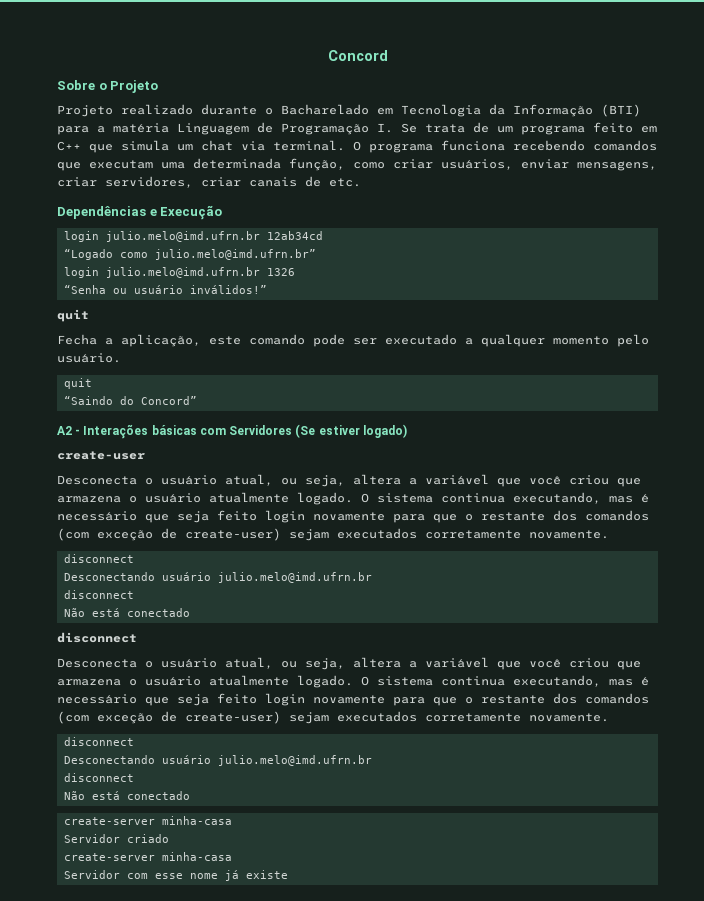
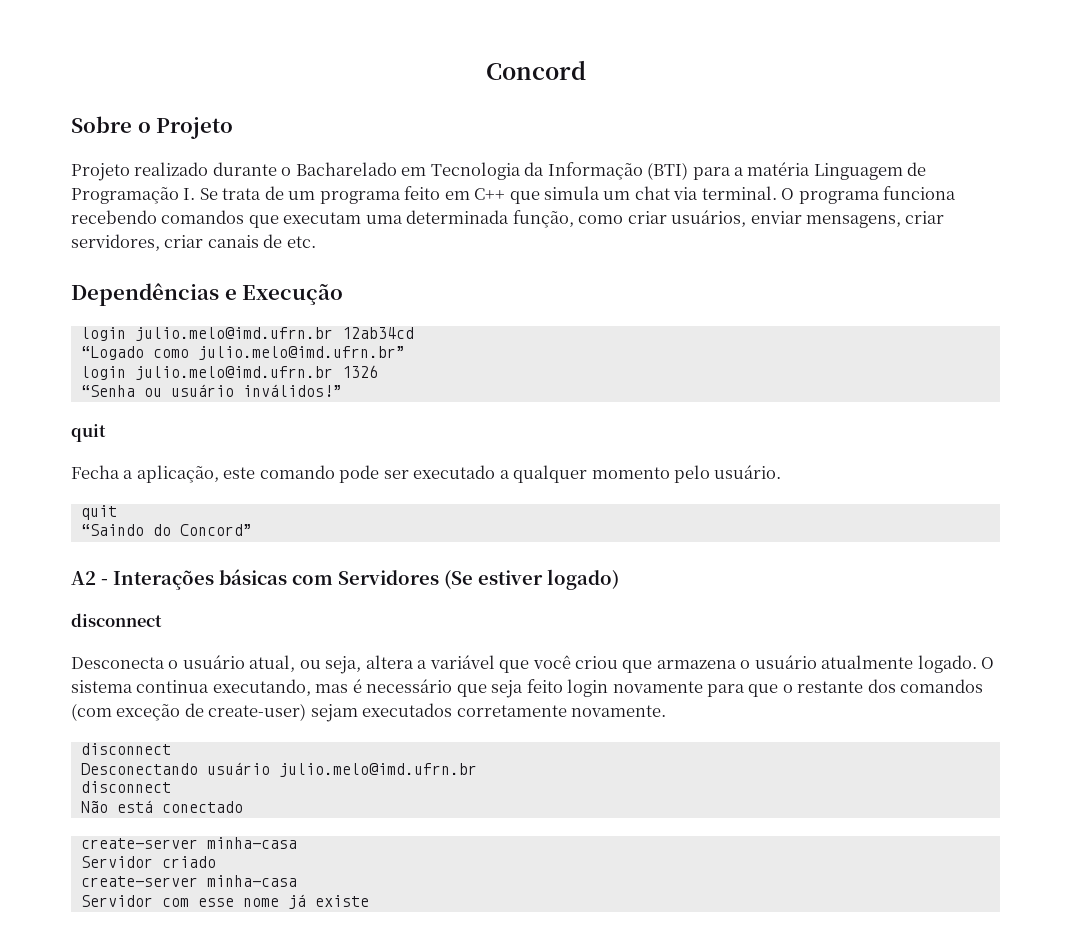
- create-user
- Desconecta o usuário atual, ou seja, altera a variável que você criou que armazena o usuário atualmente logado. O sistema continua executando, mas é necessário que seja feito login novamente para que o restante dos comandos (com exceção de create-user) sejam executados corretamente novamente.
- disconnect
- Desconectando usuário julio.melo@imd.ufrn.br
- disconnect
- Não está conectado

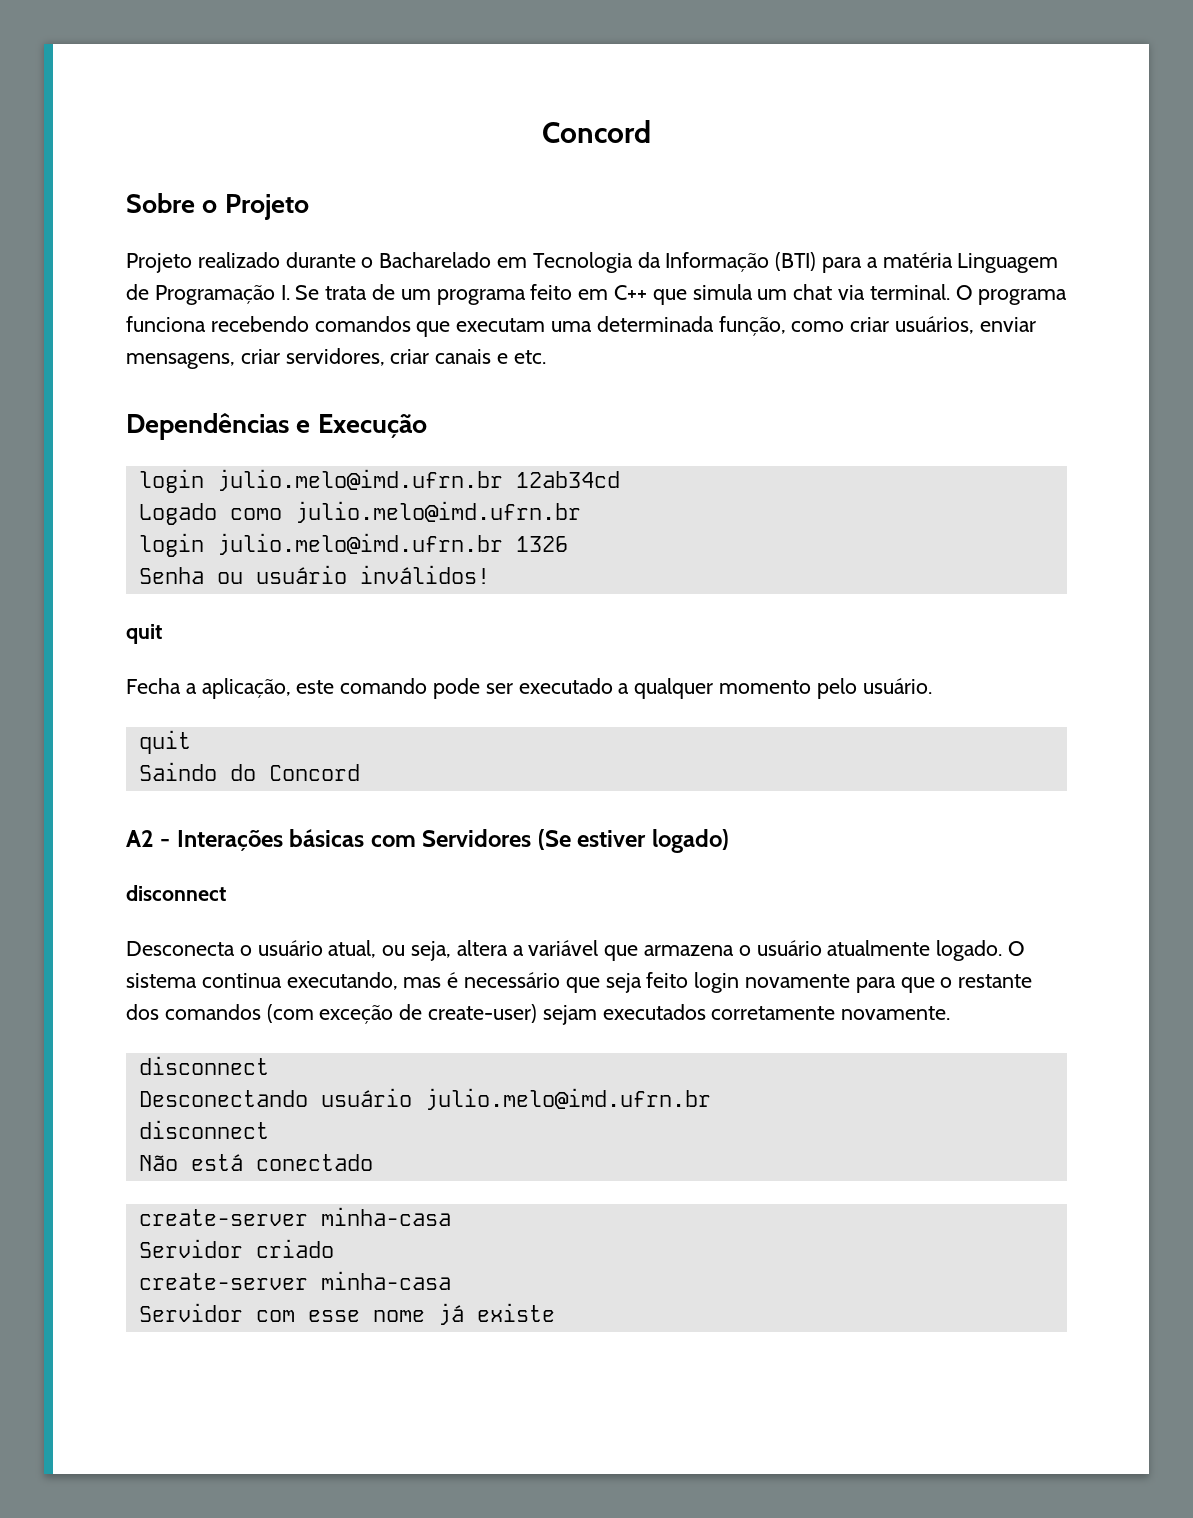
- O programa funciona recebendo comandos que executam uma determinada função, como criar usuários, enviar mensagens, criar servidores, criar canais de etc.
+ O programa funciona recebendo comandos que executam uma determinada função, como criar usuários, enviar mensagens, criar servidores, criar canais e etc.
- “Logado como julio.melo@imd.ufrn.br”
+ Logado como julio.melo@imd.ufrn.br
- “Senha ou usuário inválidos!”
+ Senha ou usuário inválidos!
- “Saindo do Concord”
+ Saindo do Concord
- Desconecta o usuário atual, ou seja, altera a variável que você criou que armazena o usuário atualmente logado.
+ Desconecta o usuário atual, ou seja, altera a variável que armazena o usuário atualmente logado.

